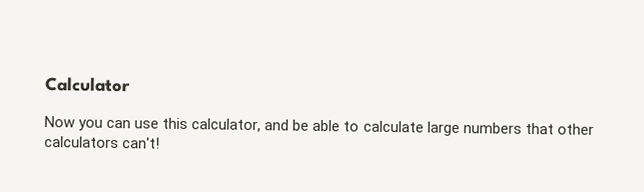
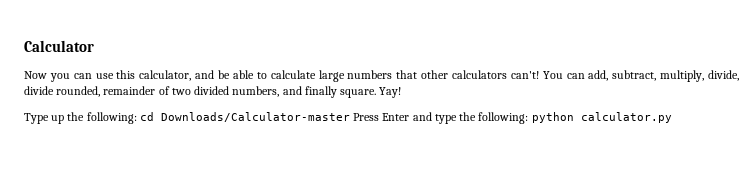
+ You can add, subtract, multiply, divide, divide rounded, remainder of two divided numbers, and finally square. Yay!
+ Type up the following: cd Downloads/Calculator-master Press Enter and type the following: python calculator.py

